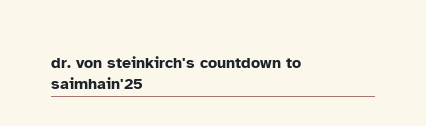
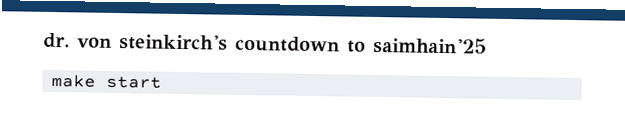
+ make start

